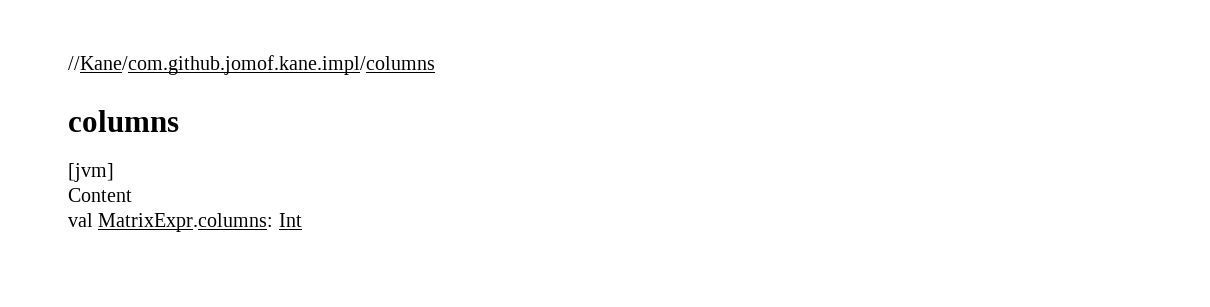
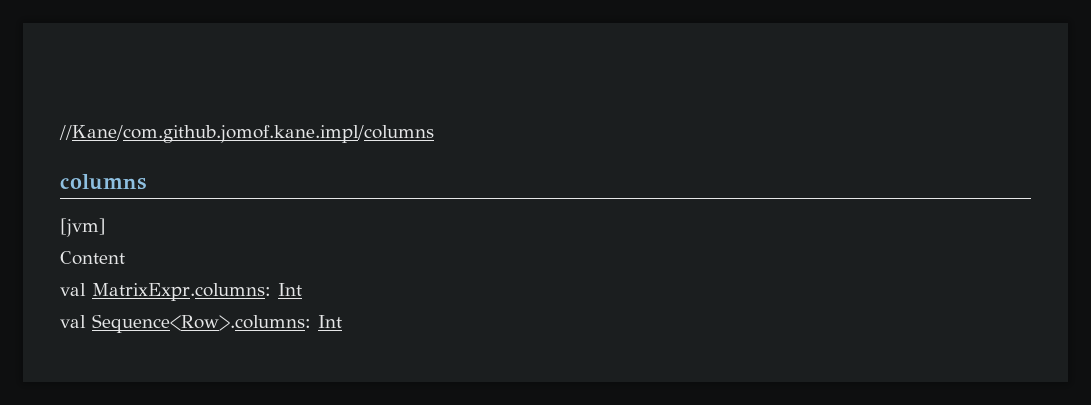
+ val Sequence<Row>.columns: Int

